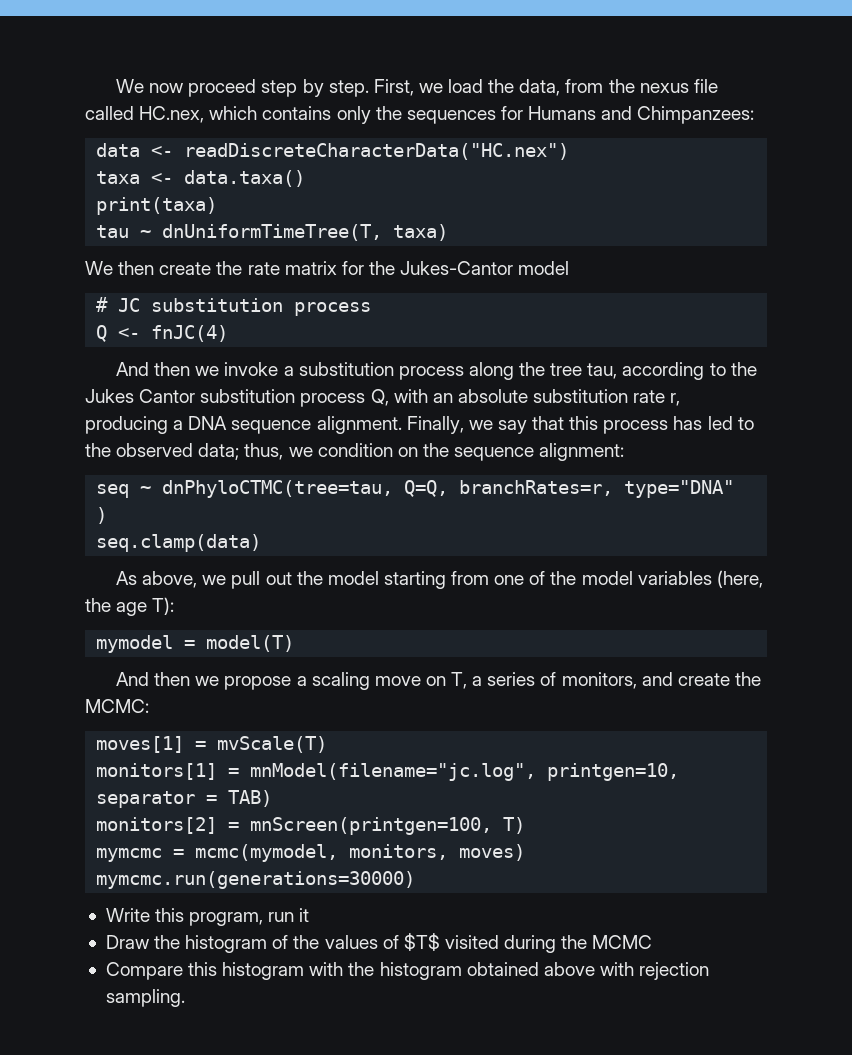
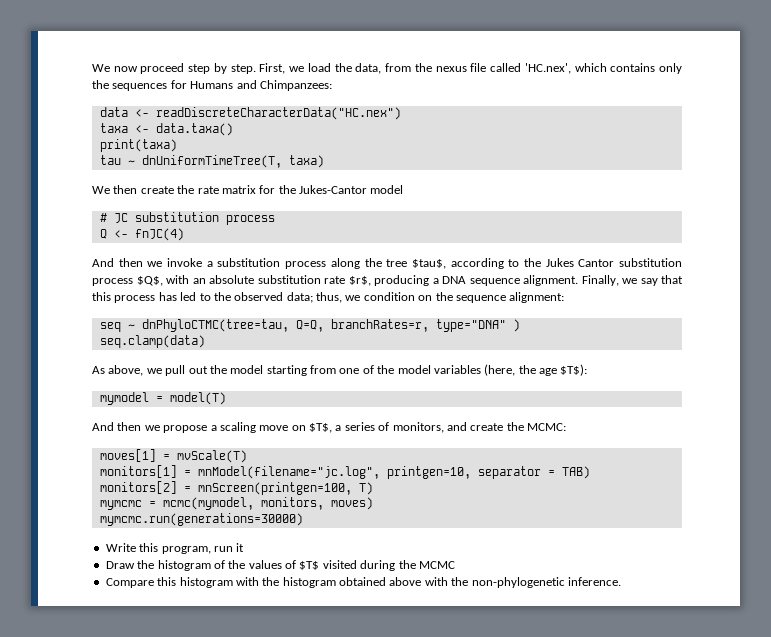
- First, we load the data, from the nexus file called HC.nex, which contains only the sequences for Humans and Chimpanzees:
+ First, we load the data, from the nexus file called 'HC.nex', which contains only the sequences for Humans and Chimpanzees:
- And then we invoke a substitution process along the tree tau, according to the Jukes Cantor substitution process Q, with an absolute substitution rate r, producing a DNA sequence alignment.
+ And then we invoke a substitution process along the tree $tau$, according to the Jukes Cantor substitution process $Q$, with an absolute substitution rate $r$, producing a DNA sequence alignment.
- As above, we pull out the model starting from one of the model variables (here, the age T):
+ As above, we pull out the model starting from one of the model variables (here, the age $T$):
- And then we propose a scaling move on T, a series of monitors, and create the MCMC:
+ And then we propose a scaling move on $T$, a series of monitors, and create the MCMC:
- Compare this histogram with the histogram obtained above with rejection sampling.
+ Compare this histogram with the histogram obtained above with the non-phylogenetic inference.

